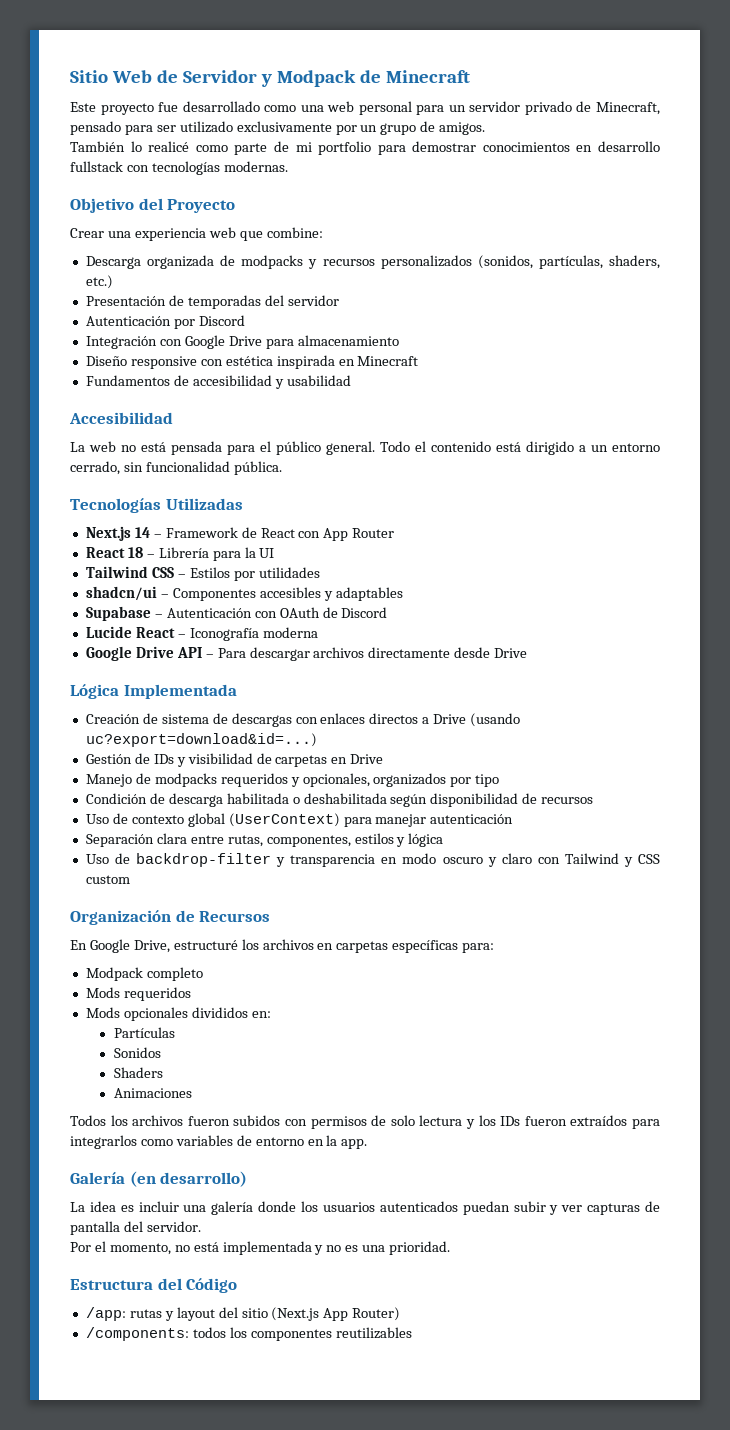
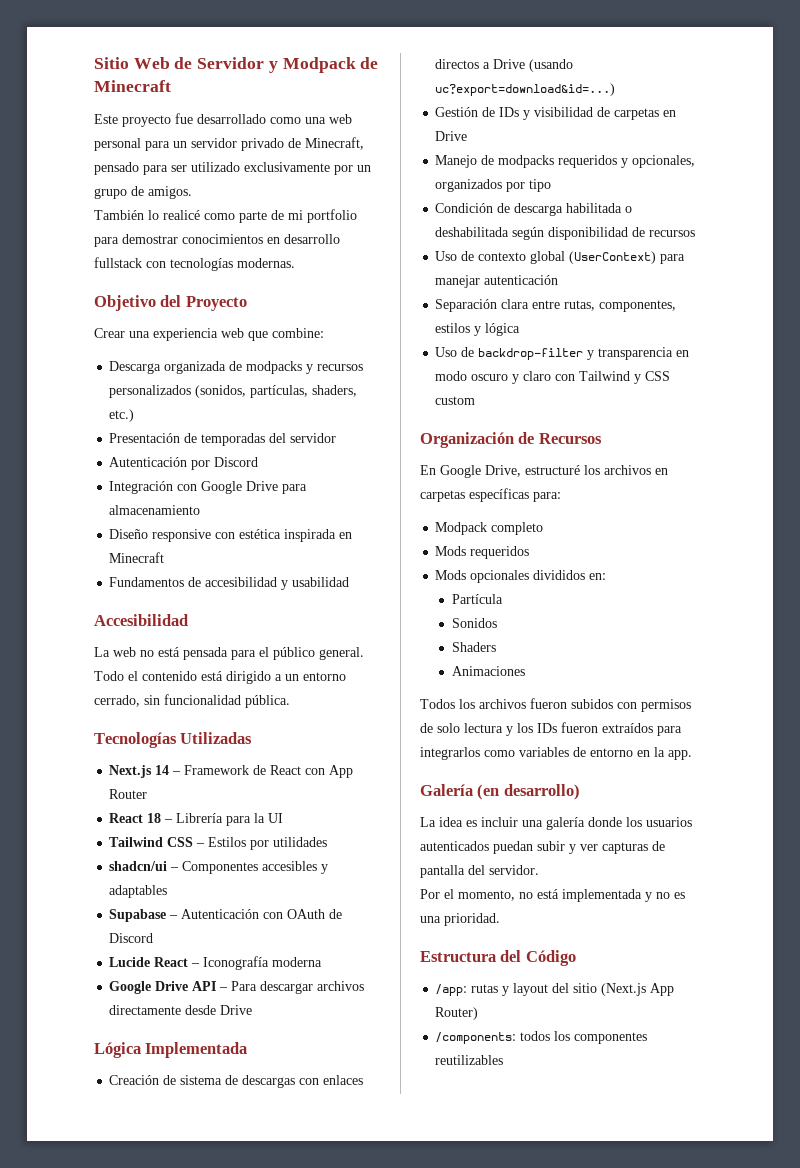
- Partículas
+ Partícula

